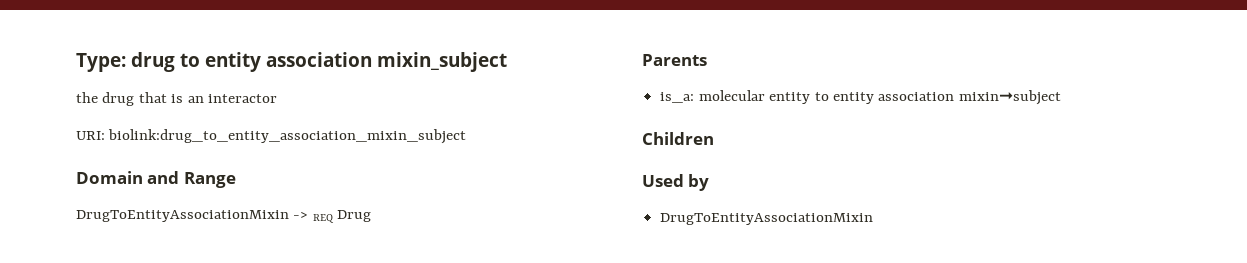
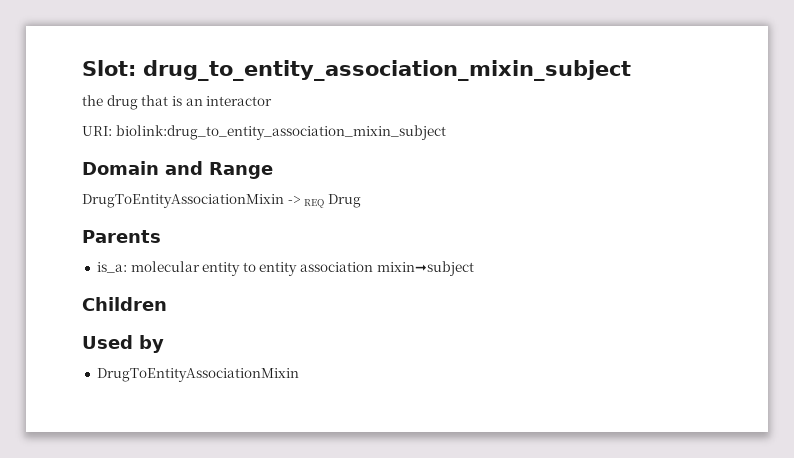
- Type: drug to entity association mixin_subject
+ Slot: drug_to_entity_association_mixin_subject

